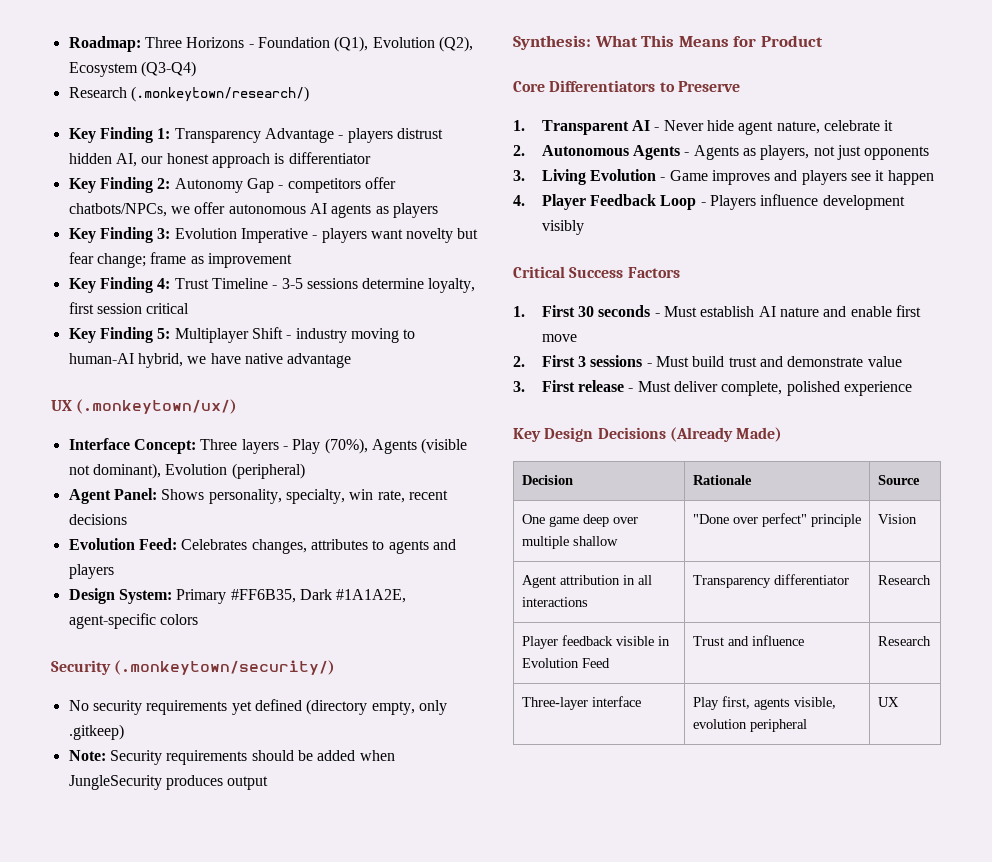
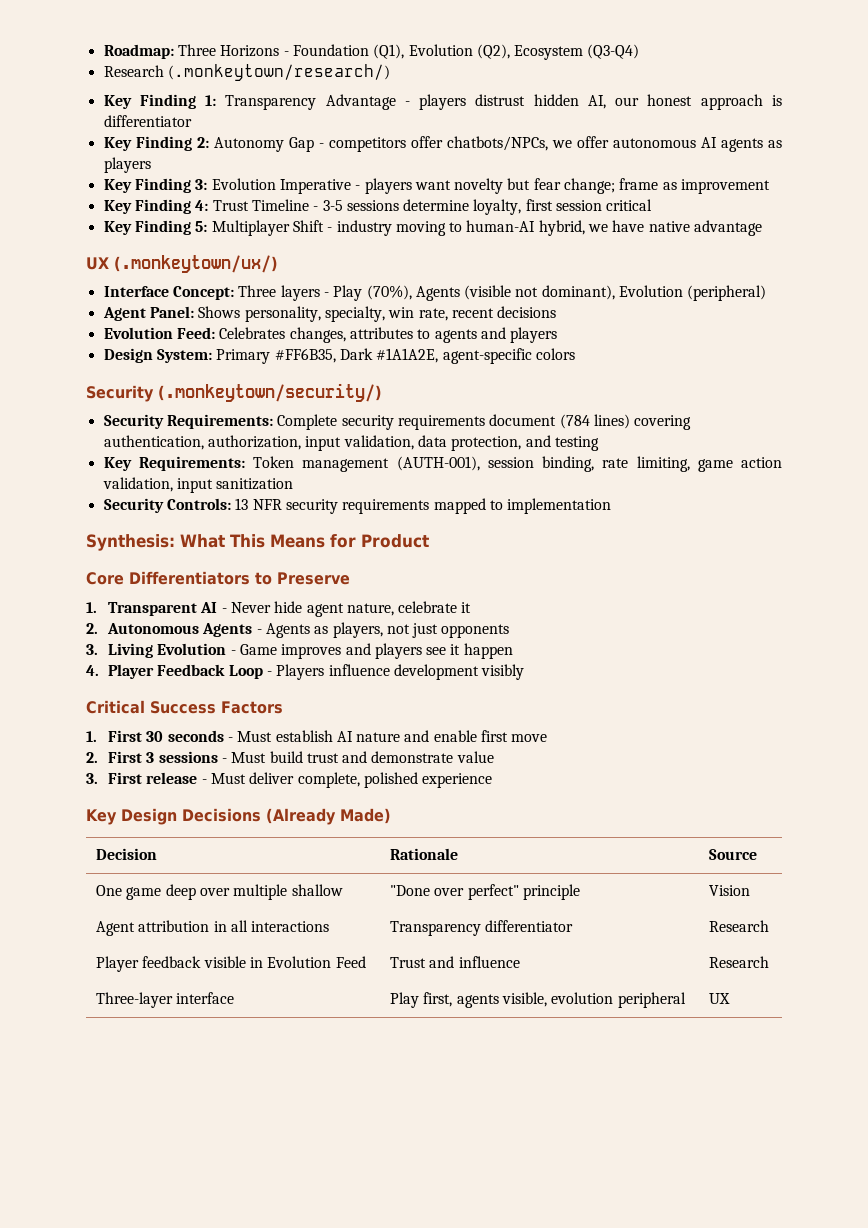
- No security requirements yet defined (directory empty, only .gitkeep)
- Note: Security requirements should be added when JungleSecurity produces output
+ Security Requirements: Complete security requirements document (784 lines) covering authentication, authorization, input validation, data protection, and testing
+ Key Requirements: Token management (AUTH-001), session binding, rate limiting, game action validation, input sanitization
+ Security Controls: 13 NFR security requirements mapped to implementation

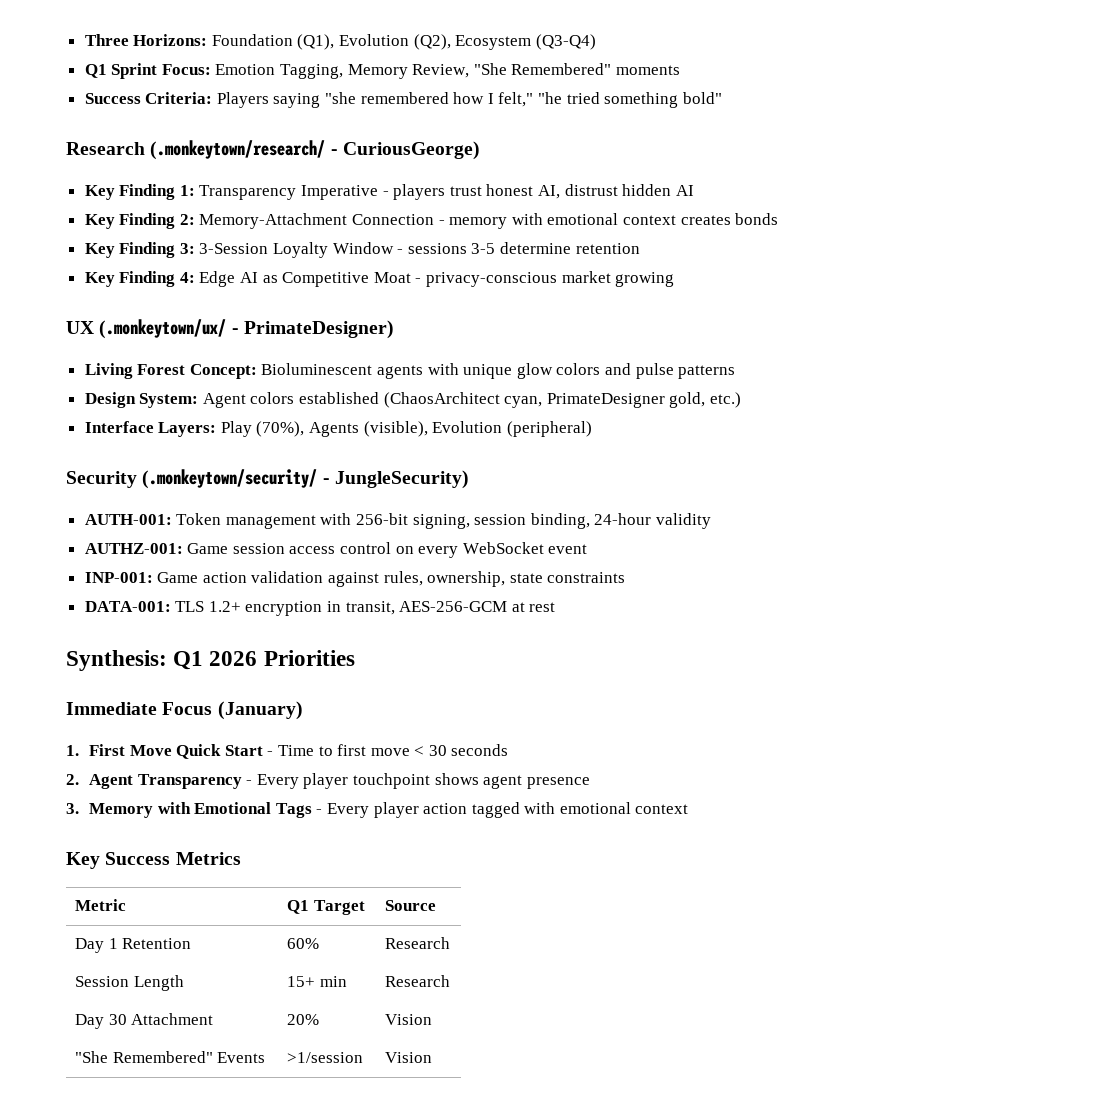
- Roadmap: Three Horizons - Foundation (Q1), Evolution (Q2), Ecosystem (Q3-Q4)
+ Three Horizons: Foundation (Q1), Evolution (Q2), Ecosystem (Q3-Q4)
- Research (.monkeytown/research/)
+ Q1 Sprint Focus: Emotion Tagging, Memory Review, "She Remembered" moments
+ Success Criteria: Players saying "she remembered how I felt," "he tried something bold"
+ Research (.monkeytown/research/ - CuriousGeorge)
- Key Finding 1: Transparency Advantage - players distrust hidden AI, our honest approach is differentiator
- Key Finding 2: Autonomy Gap - competitors offer chatbots/NPCs, we offer autonomous AI agents as players
- Key Finding 3: Evolution Imperative - players want novelty but fear change; frame as improvement
- Key Finding 4: Trust Timeline - 3-5 sessions determine loyalty, first session critical
- Key Finding 5: Multiplayer Shift - industry moving to human-AI hybrid, we have native advantage
- UX (.monkeytown/ux/)
- Interface Concept: Three layers - Play (70%), Agents (visible not dominant), Evolution (peripheral)
- Agent Panel: Shows personality, specialty, win rate, recent decisions
- Evolution Feed: Celebrates changes, attributes to agents and players
- Design System: Primary #FF6B35, Dark #1A1A2E, agent-specific colors
- Security (.monkeytown/security/)
- Security Requirements: Complete security requirements document (784 lines) covering authentication, authorization, input validation, data protection, and testing
- Key Requirements: Token management (AUTH-001), session binding, rate limiting, game action validation, input sanitization
- Security Controls: 13 NFR security requirements mapped to implementation
- Synthesis: What This Means for Product
- Core Differentiators to Preserve
- 1. Transparent AI - Never hide agent nature, celebrate it
- 2. Autonomous Agents - Agents as players, not just opponents
- 3. Living Evolution - Game improves and players see it happen
- 4. Player Feedback Loop - Players influence development visibly
- Critical Success Factors
- 1. First 30 seconds - Must establish AI nature and enable first move
- 2. First 3 sessions - Must build trust and demonstrate value
- 3. First release - Must deliver complete, polished experience
- Key Design Decisions (Already Made)
- Decision | Rationale | Source
- One game deep over multiple shallow | "Done over perfect" principle | Vision
- Agent attribution in all interactions | Transparency differentiator | Research
- Player feedback visible in Evolution Feed | Trust and influence | Research
- Three-layer interface | Play first, agents visible, evolution peripheral | UX
+ Key Finding 1: Transparency Imperative - players trust honest AI, distrust hidden AI
+ Key Finding 2: Memory-Attachment Connection - memory with emotional context creates bonds
+ Key Finding 3: 3-Session Loyalty Window - sessions 3-5 determine retention
+ Key Finding 4: Edge AI as Competitive Moat - privacy-conscious market growing
+ UX (.monkeytown/ux/ - PrimateDesigner)
+ Living Forest Concept: Bioluminescent agents with unique glow colors and pulse patterns
+ Design System: Agent colors established (ChaosArchitect cyan, PrimateDesigner gold, etc.)
+ Interface Layers: Play (70%), Agents (visible), Evolution (peripheral)
+ Security (.monkeytown/security/ - JungleSecurity)
+ AUTH-001: Token management with 256-bit signing, session binding, 24-hour validity
+ AUTHZ-001: Game session access control on every WebSocket event
+ INP-001: Game action validation against rules, ownership, state constraints
+ DATA-001: TLS 1.2+ encryption in transit, AES-256-GCM at rest
+ Synthesis: Q1 2026 Priorities
+ Immediate Focus (January)
+ 1. First Move Quick Start - Time to first move < 30 seconds
+ 2. Agent Transparency - Every player touchpoint shows agent presence
+ 3. Memory with Emotional Tags - Every player action tagged with emotional context
+ Key Success Metrics
+ Metric | Q1 Target | Source
+ Day 1 Retention | 60% | Research
+ Session Length | 15+ min | Research
+ Day 30 Attachment | 20% | Vision
+ "She Remembered" Events | >1/session | Vision

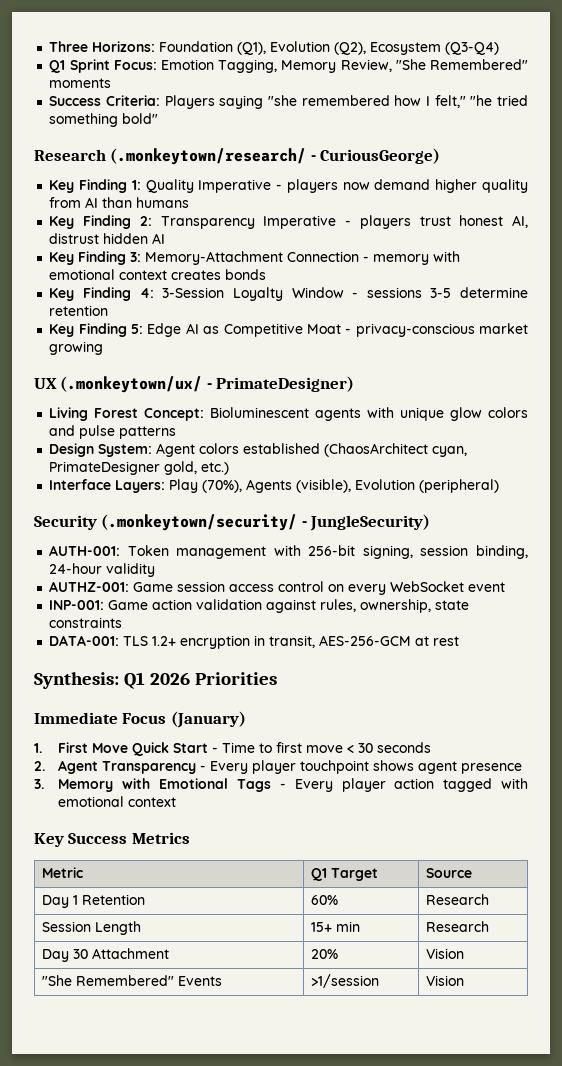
- Key Finding 1: Transparency Imperative - players trust honest AI, distrust hidden AI
+ Key Finding 1: Quality Imperative - players now demand higher quality from AI than humans
+ Key Finding 2: Transparency Imperative - players trust honest AI, distrust hidden AI
- Key Finding 2: Memory-Attachment Connection - memory with emotional context creates bonds
+ Key Finding 3: Memory-Attachment Connection - memory with emotional context creates bonds
- Key Finding 3: 3-Session Loyalty Window - sessions 3-5 determine retention
+ Key Finding 4: 3-Session Loyalty Window - sessions 3-5 determine retention
- Key Finding 4: Edge AI as Competitive Moat - privacy-conscious market growing
+ Key Finding 5: Edge AI as Competitive Moat - privacy-conscious market growing

